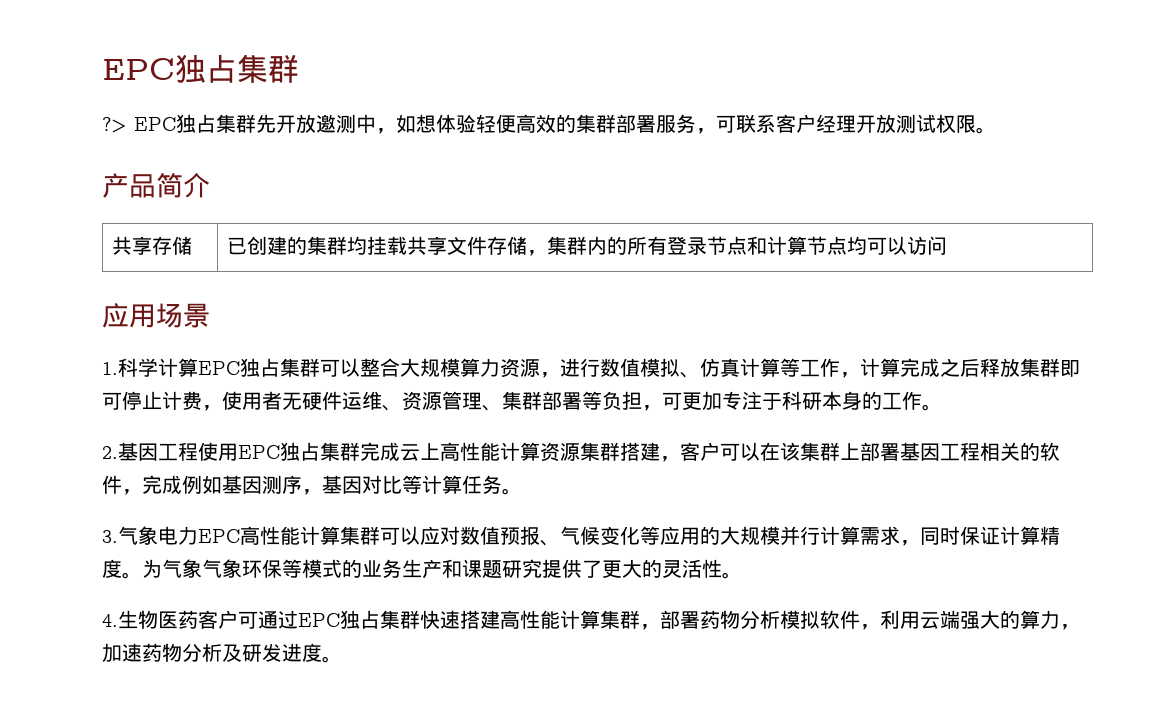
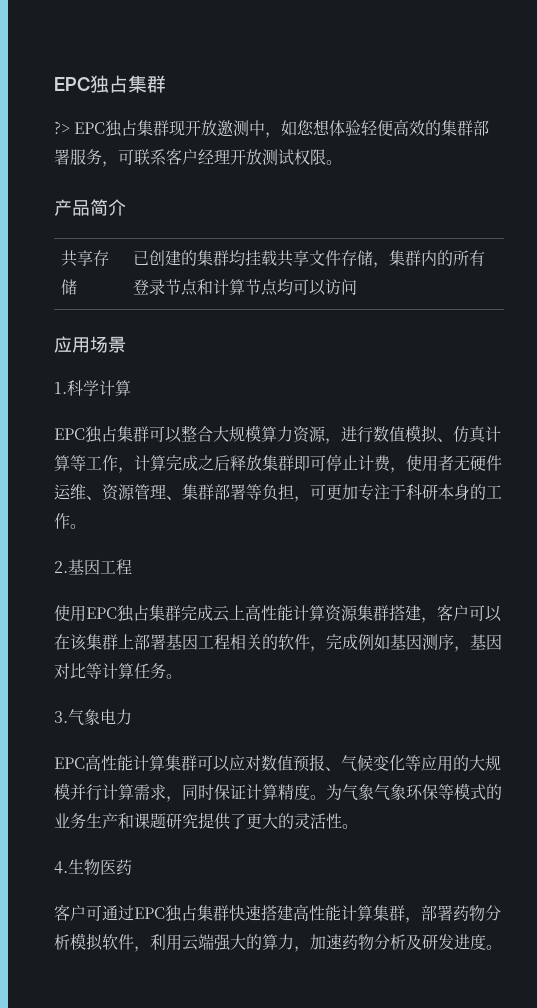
- ?> EPC独占集群先开放邀测中，如想体验轻便高效的集群部署服务，可联系客户经理开放测试权限。
+ ?> EPC独占集群现开放邀测中，如您想体验轻便高效的集群部署服务，可联系客户经理开放测试权限。
- 1.科学计算EPC独占集群可以整合大规模算力资源，进行数值模拟、仿真计算等工作，计算完成之后释放集群即可停止计费，使用者无硬件运维、资源管理、集群部署等负担，可更加专注于科研本身的工作。
+ 1.科学计算
+ EPC独占集群可以整合大规模算力资源，进行数值模拟、仿真计算等工作，计算完成之后释放集群即可停止计费，使用者无硬件运维、资源管理、集群部署等负担，可更加专注于科研本身的工作。
- 2.基因工程使用EPC独占集群完成云上高性能计算资源集群搭建，客户可以在该集群上部署基因工程相关的软件，完成例如基因测序，基因对比等计算任务。
+ 2.基因工程
+ 使用EPC独占集群完成云上高性能计算资源集群搭建，客户可以在该集群上部署基因工程相关的软件，完成例如基因测序，基因对比等计算任务。
- 3.气象电力EPC高性能计算集群可以应对数值预报、气候变化等应用的大规模并行计算需求，同时保证计算精度。
+ 3.气象电力
+ EPC高性能计算集群可以应对数值预报、气候变化等应用的大规模并行计算需求，同时保证计算精度。
- 4.生物医药客户可通过EPC独占集群快速搭建高性能计算集群，部署药物分析模拟软件，利用云端强大的算力，加速药物分析及研发进度。
+ 4.生物医药
+ 客户可通过EPC独占集群快速搭建高性能计算集群，部署药物分析模拟软件，利用云端强大的算力，加速药物分析及研发进度。

